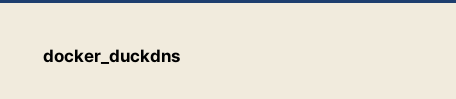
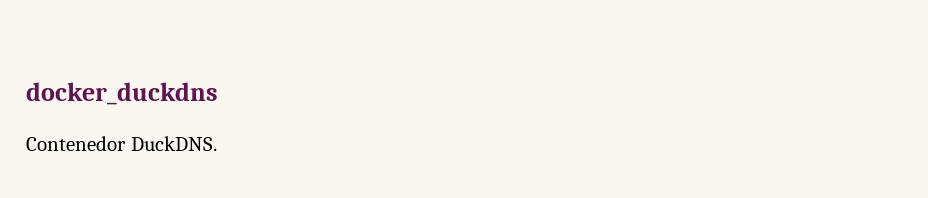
+ Contenedor DuckDNS.

